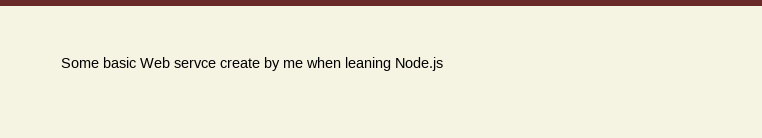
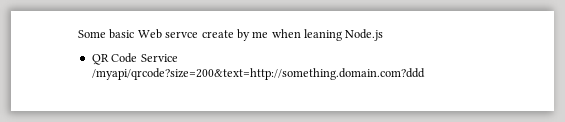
+ QR Code Service /myapi/qrcode?size=200&text=http://something.domain.com?ddd

